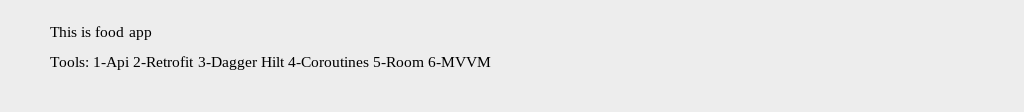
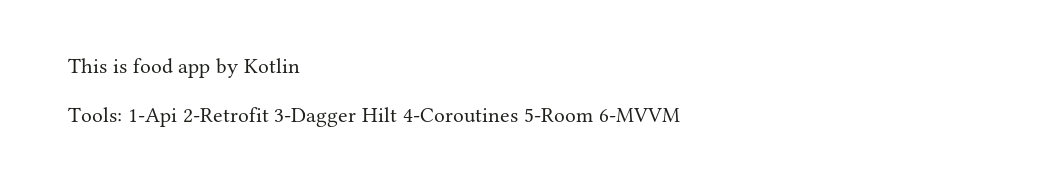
- This is food app
+ This is food app by Kotlin

